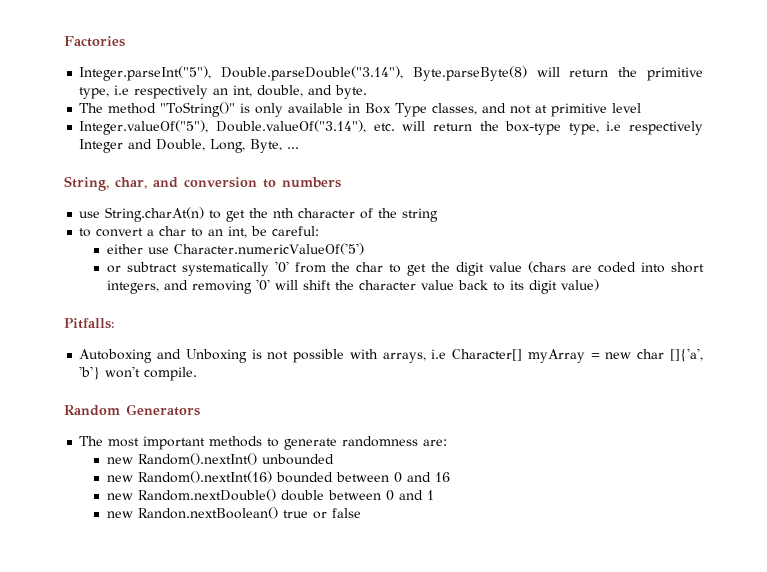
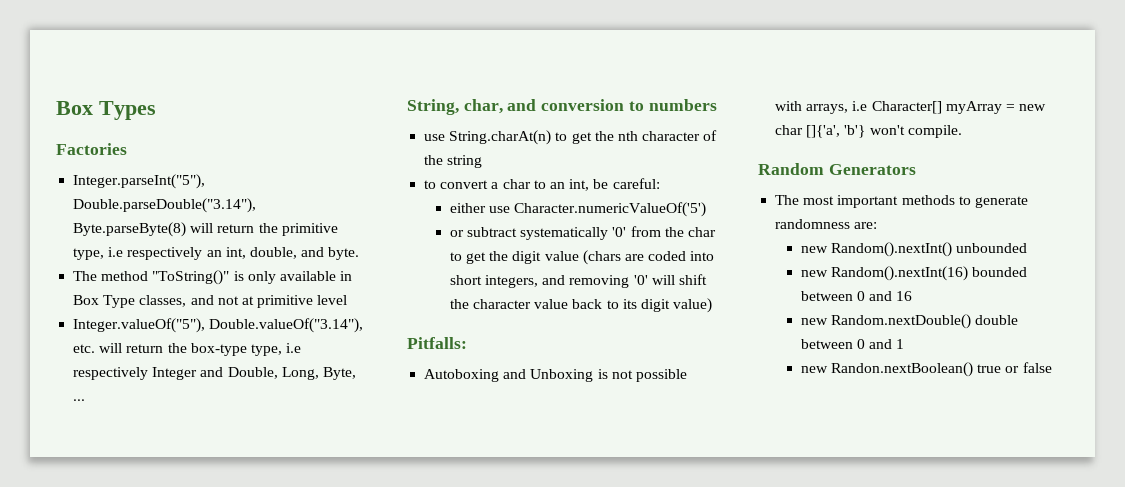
+ Box Types

